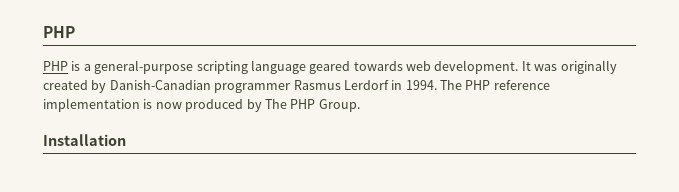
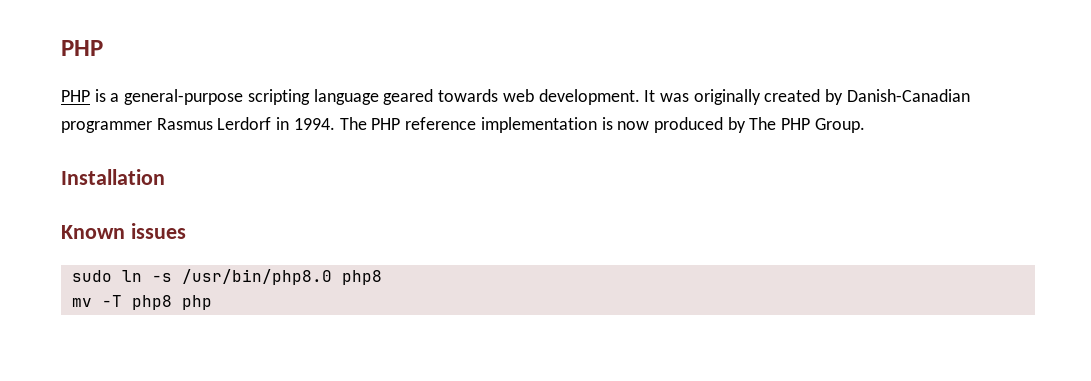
+ Known issues
+ sudo ln -s /usr/bin/php8.0 php8
+ mv -T php8 php

